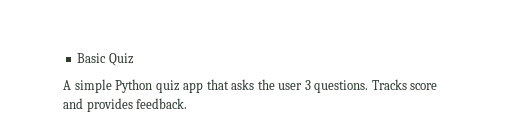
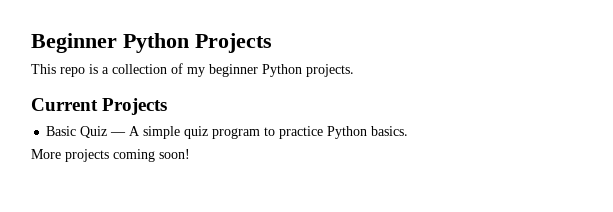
+ Beginner Python Projects
+ This repo is a collection of my beginner Python projects.
+ Current Projects
- Basic Quiz
- A simple Python quiz app that asks the user 3 questions. Tracks score and provides feedback.
+ Basic Quiz — A simple quiz program to practice Python basics.
+ More projects coming soon!

